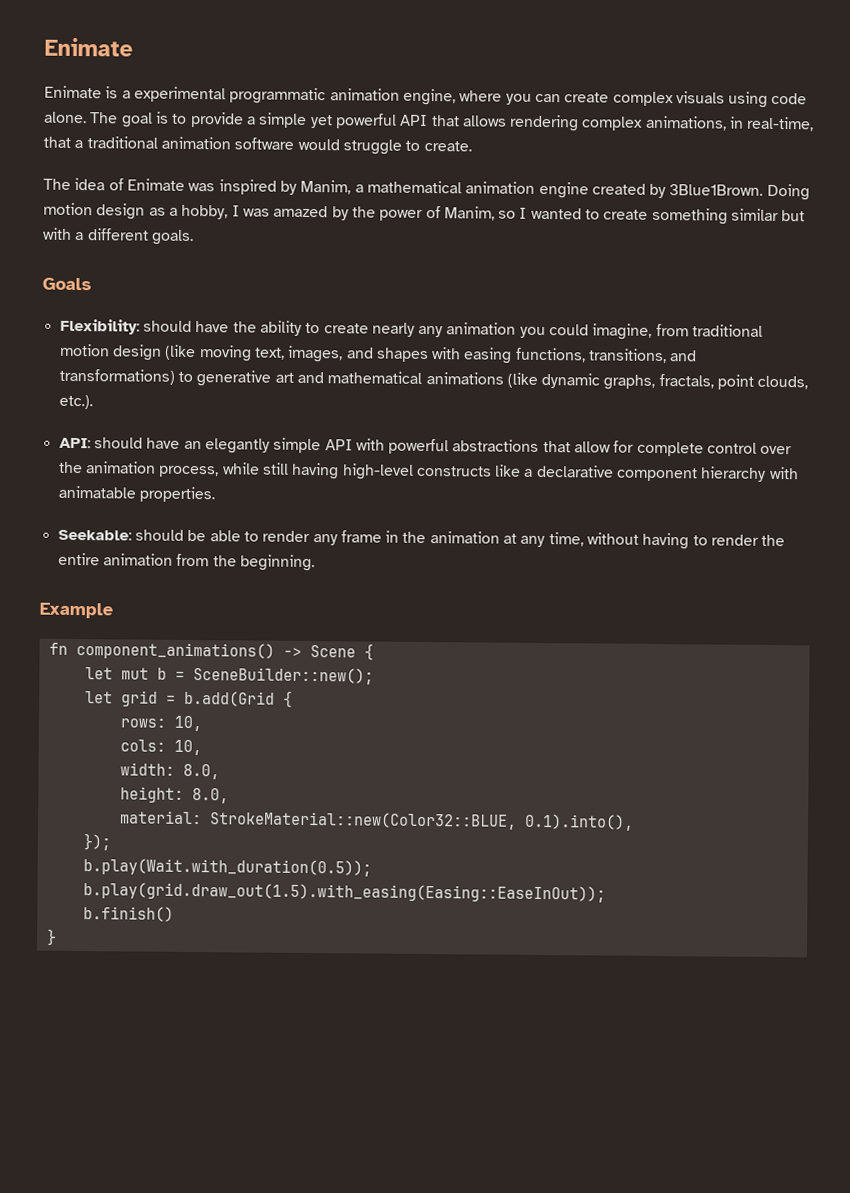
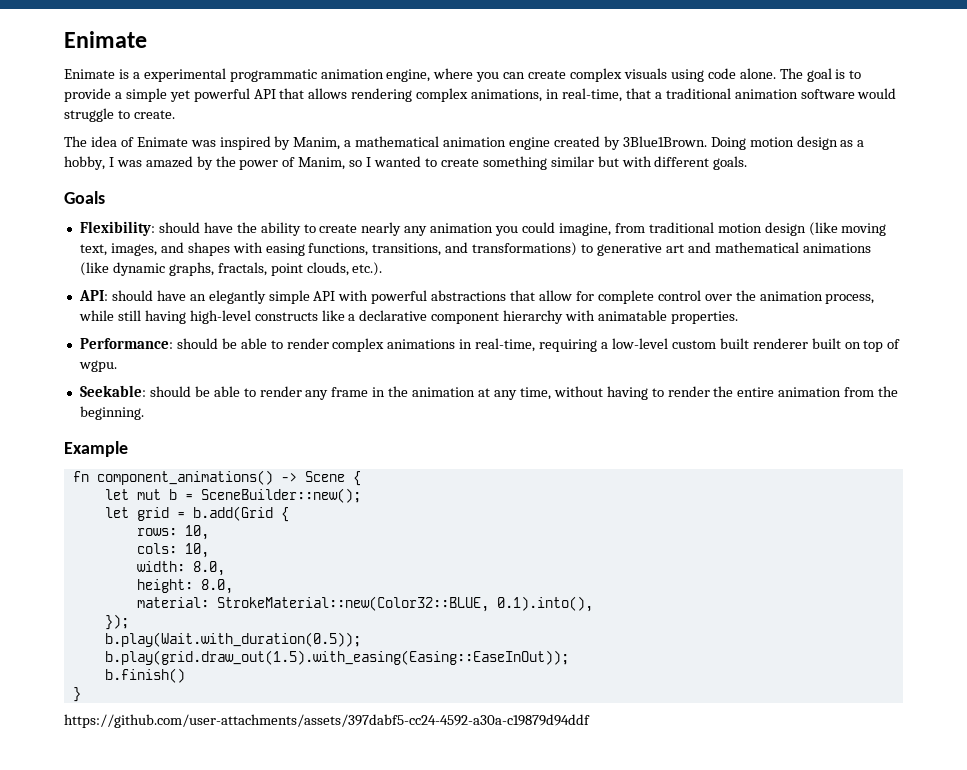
- Doing motion design as a hobby, I was amazed by the power of Manim, so I wanted to create something similar but with a different goals.
+ Doing motion design as a hobby, I was amazed by the power of Manim, so I wanted to create something similar but with different goals.
+ Performance: should be able to render complex animations in real-time, requiring a low-level custom built renderer built on top of wgpu.
+ https://github.com/user-attachments/assets/397dabf5-cc24-4592-a30a-c19879d94ddf

